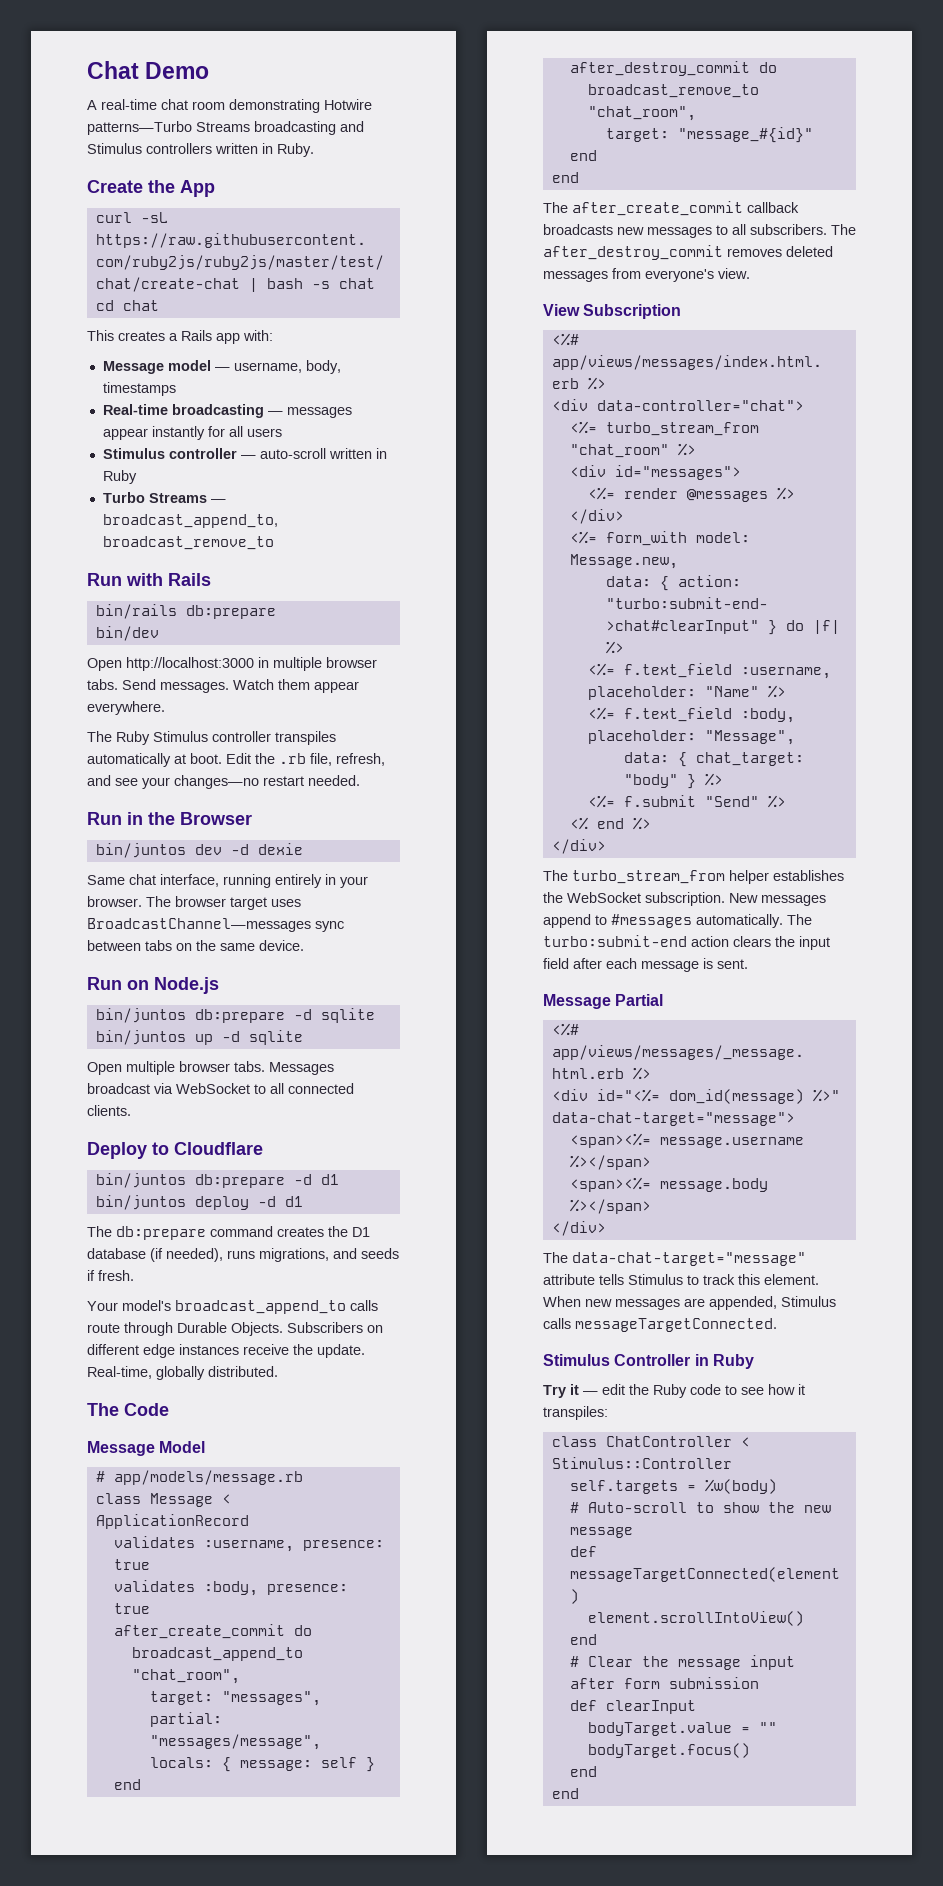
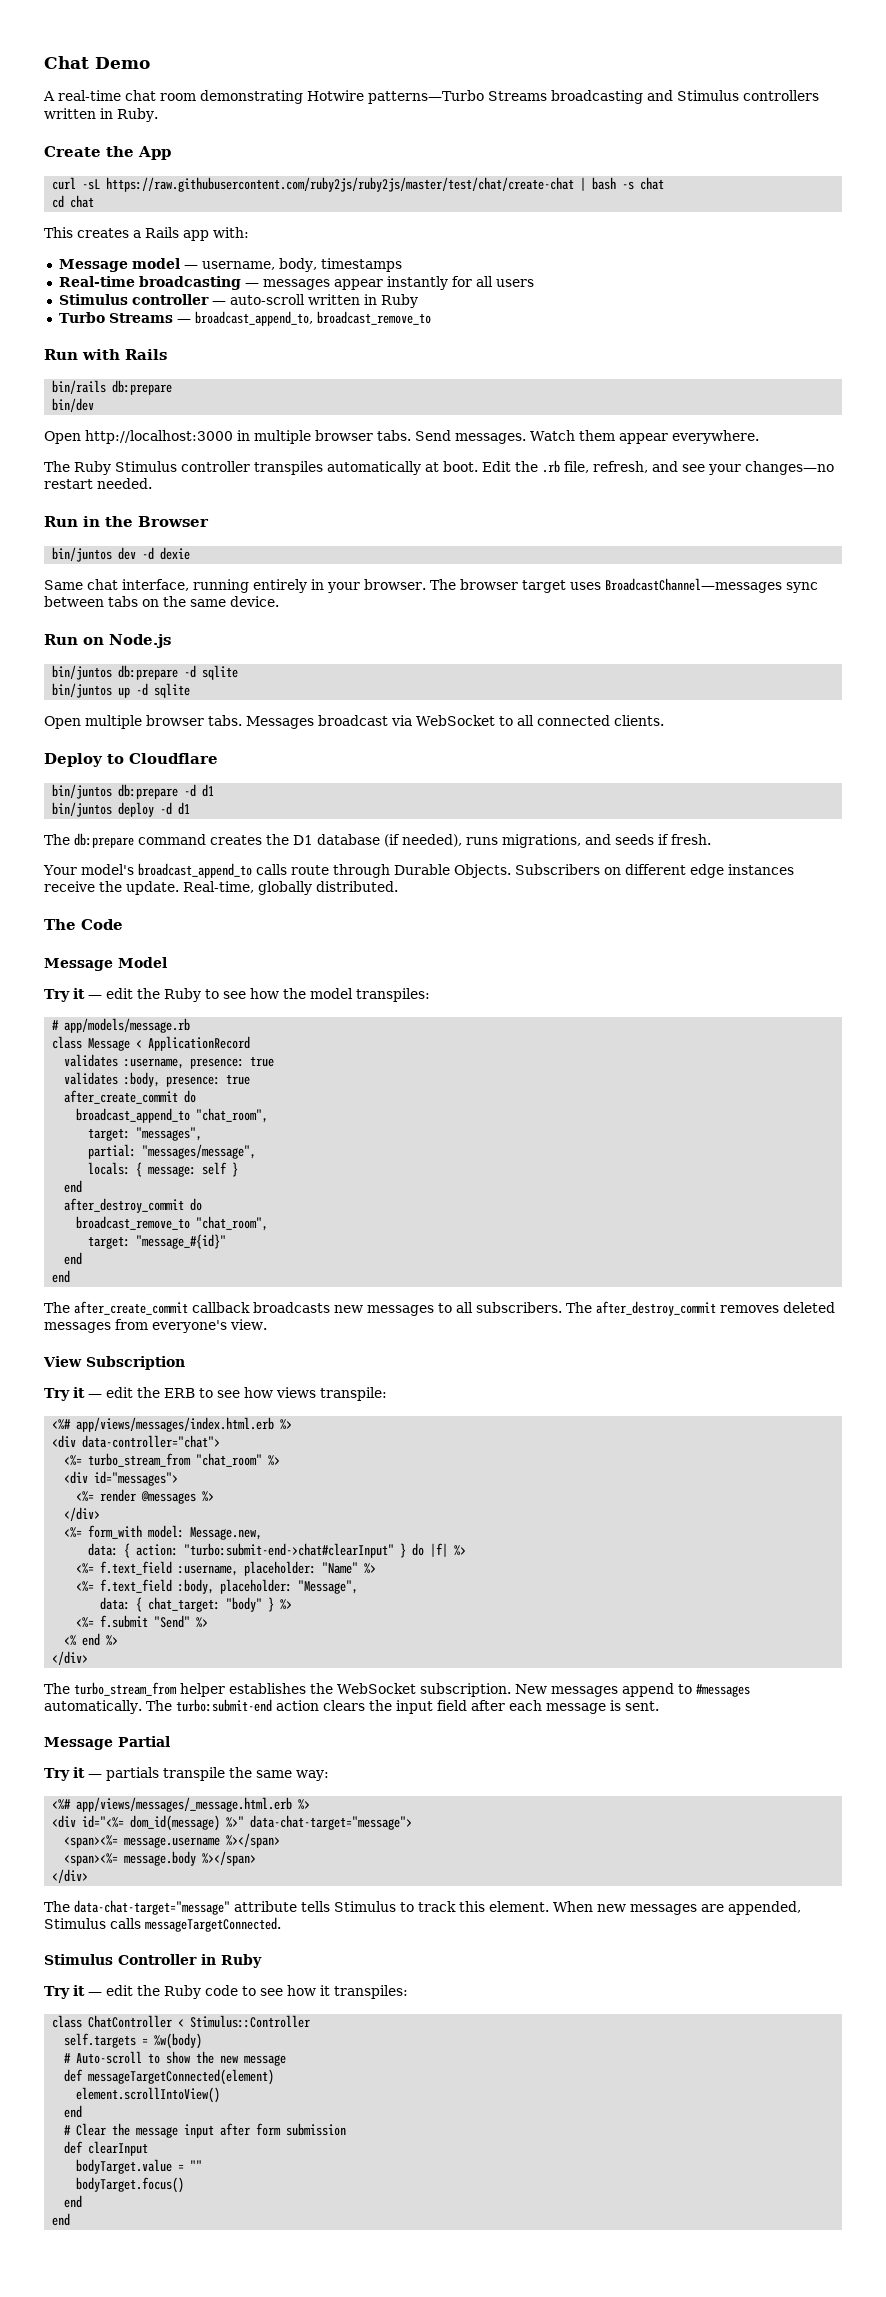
+ Try it — edit the Ruby to see how the model transpiles:
+ Try it — edit the ERB to see how views transpile:
+ Try it — partials transpile the same way:

